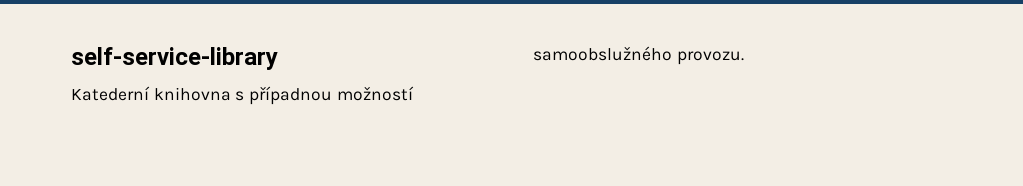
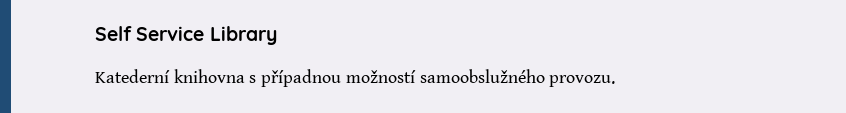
- self-service-library
+ Self Service Library

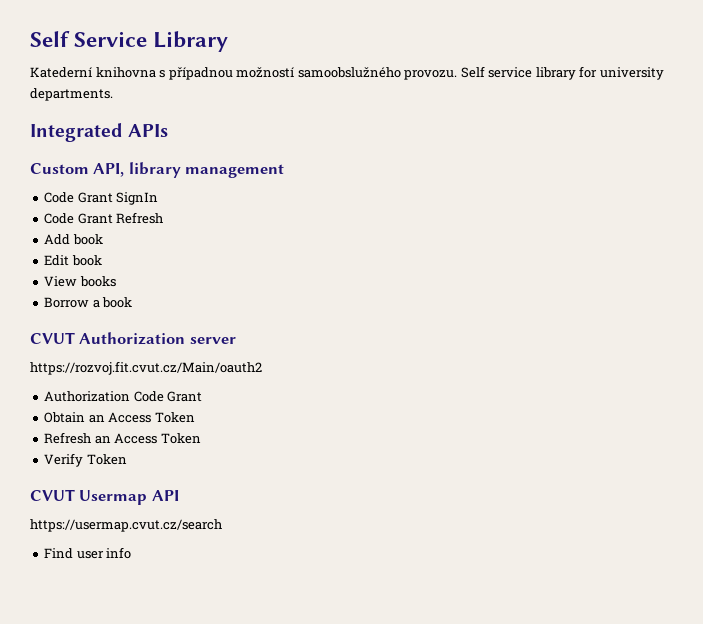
+ Self service library for university departments.
+ Integrated APIs
+ Custom API, library management
+ Code Grant SignIn
+ Code Grant Refresh
+ Add book
+ Edit book
+ View books
+ Borrow a book
+ CVUT Authorization server
+ https://rozvoj.fit.cvut.cz/Main/oauth2
+ Authorization Code Grant
+ Obtain an Access Token
+ Refresh an Access Token
+ Verify Token
+ CVUT Usermap API
+ https://usermap.cvut.cz/search
+ Find user info

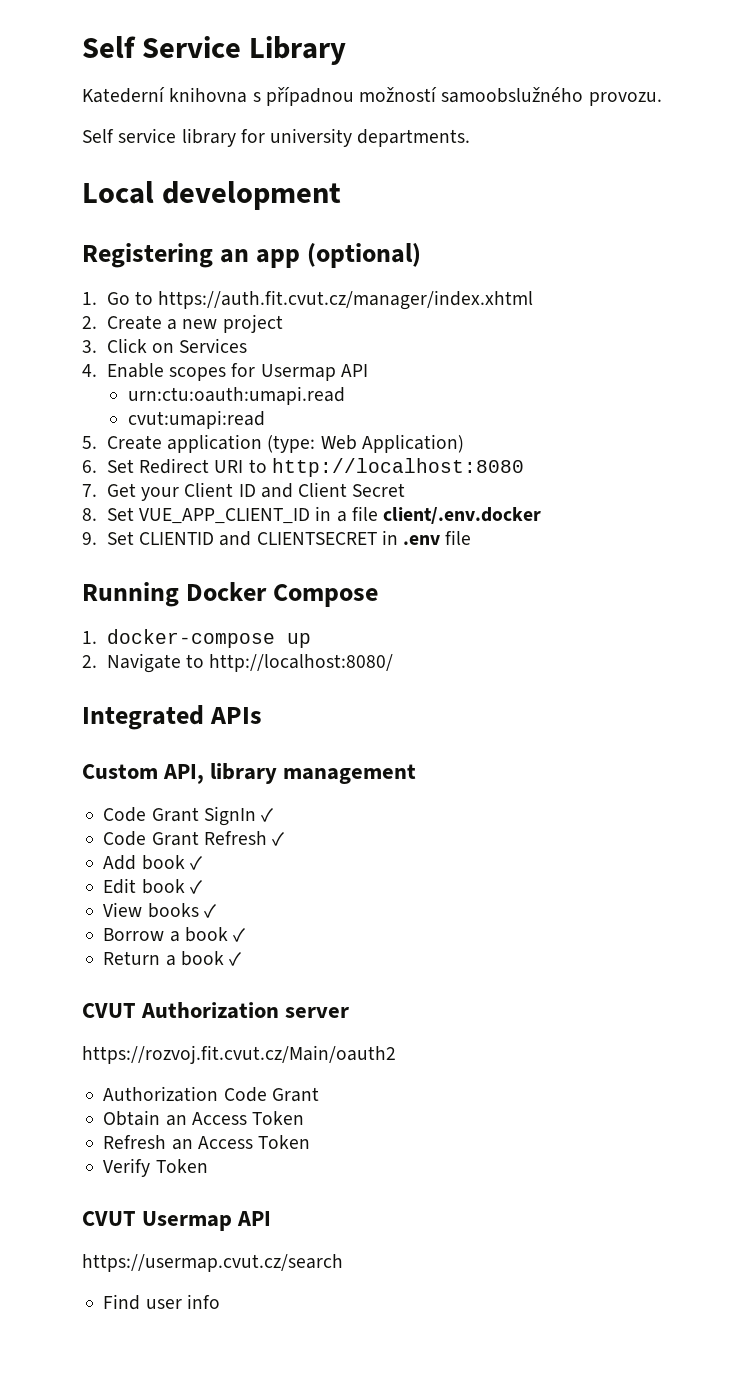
- Katederní knihovna s případnou možností samoobslužného provozu. Self service library for university departments.
+ Katederní knihovna s případnou možností samoobslužného provozu.
+ Self service library for university departments.
+ Local development
+ Registering an app (optional)
+ 1. Go to https://auth.fit.cvut.cz/manager/index.xhtml
+ 2. Create a new project
+ 3. Click on Services
+ 4. Enable scopes for Usermap API
+ urn:ctu:oauth:umapi.read
+ cvut:umapi:read
+ 5. Create application (type: Web Application)
+ 6. Set Redirect URI to http://localhost:8080
+ 7. Get your Client ID and Client Secret
+ 8. Set VUE_APP_CLIENT_ID in a file client/.env.docker
+ 9. Set CLIENTID and CLIENTSECRET in .env file
+ Running Docker Compose
+ 1. docker-compose up
+ 2. Navigate to http://localhost:8080/
- Code Grant SignIn
+ Code Grant SignIn ✓
- Code Grant Refresh
+ Code Grant Refresh ✓
- Add book
+ Add book ✓
- Edit book
+ Edit book ✓
- View books
+ View books ✓
- Borrow a book
+ Borrow a book ✓
+ Return a book ✓

